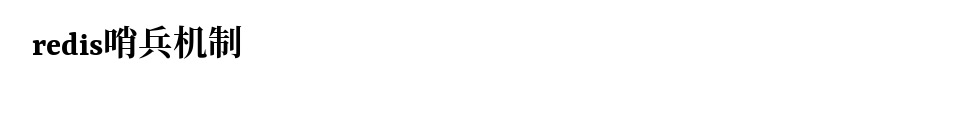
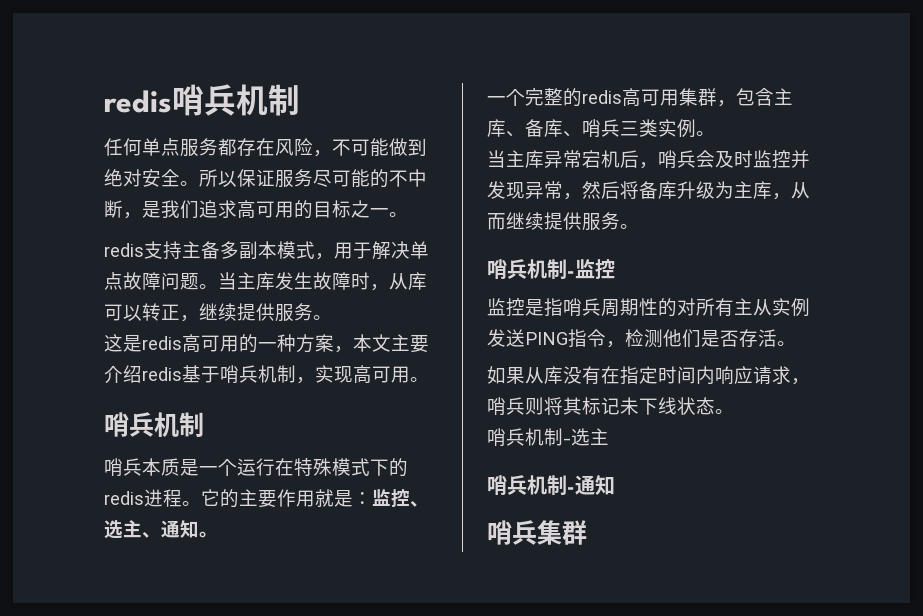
+ 任何单点服务都存在风险，不可能做到绝对安全。所以保证服务尽可能的不中断，是我们追求高可用的目标之一。
+ redis支持主备多副本模式，用于解决单点故障问题。当主库发生故障时，从库可以转正，继续提供服务。
+ 这是redis高可用的一种方案，本文主要介绍redis基于哨兵机制，实现高可用。
+ 哨兵机制
+ 哨兵本质是一个运行在特殊模式下的redis进程。它的主要作用就是：监控、选主、通知。
+ 一个完整的redis高可用集群，包含主库、备库、哨兵三类实例。
+ 当主库异常宕机后，哨兵会及时监控并发现异常，然后将备库升级为主库，从而继续提供服务。
+ 哨兵机制-监控
+ 监控是指哨兵周期性的对所有主从实例发送PING指令，检测他们是否存活。
+ 如果从库没有在指定时间内响应请求，哨兵则将其标记未下线状态。
+ 哨兵机制-选主
+ 哨兵机制-通知
+ 哨兵集群

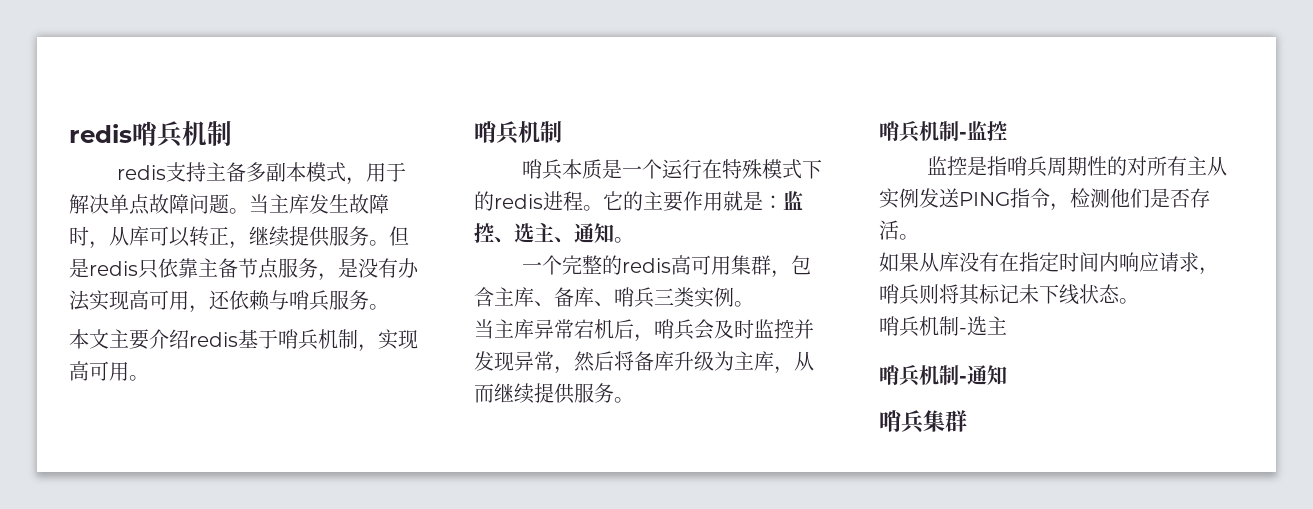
- 任何单点服务都存在风险，不可能做到绝对安全。所以保证服务尽可能的不中断，是我们追求高可用的目标之一。
- 当主库发生故障时，从库可以转正，继续提供服务。
- 这是redis高可用的一种方案，本文主要介绍redis基于哨兵机制，实现高可用。
+ 当主库发生故障时，从库可以转正，继续提供服务。但是redis只依靠主备节点服务，是没有办法实现高可用，还依赖与哨兵服务。
+ 本文主要介绍redis基于哨兵机制，实现高可用。

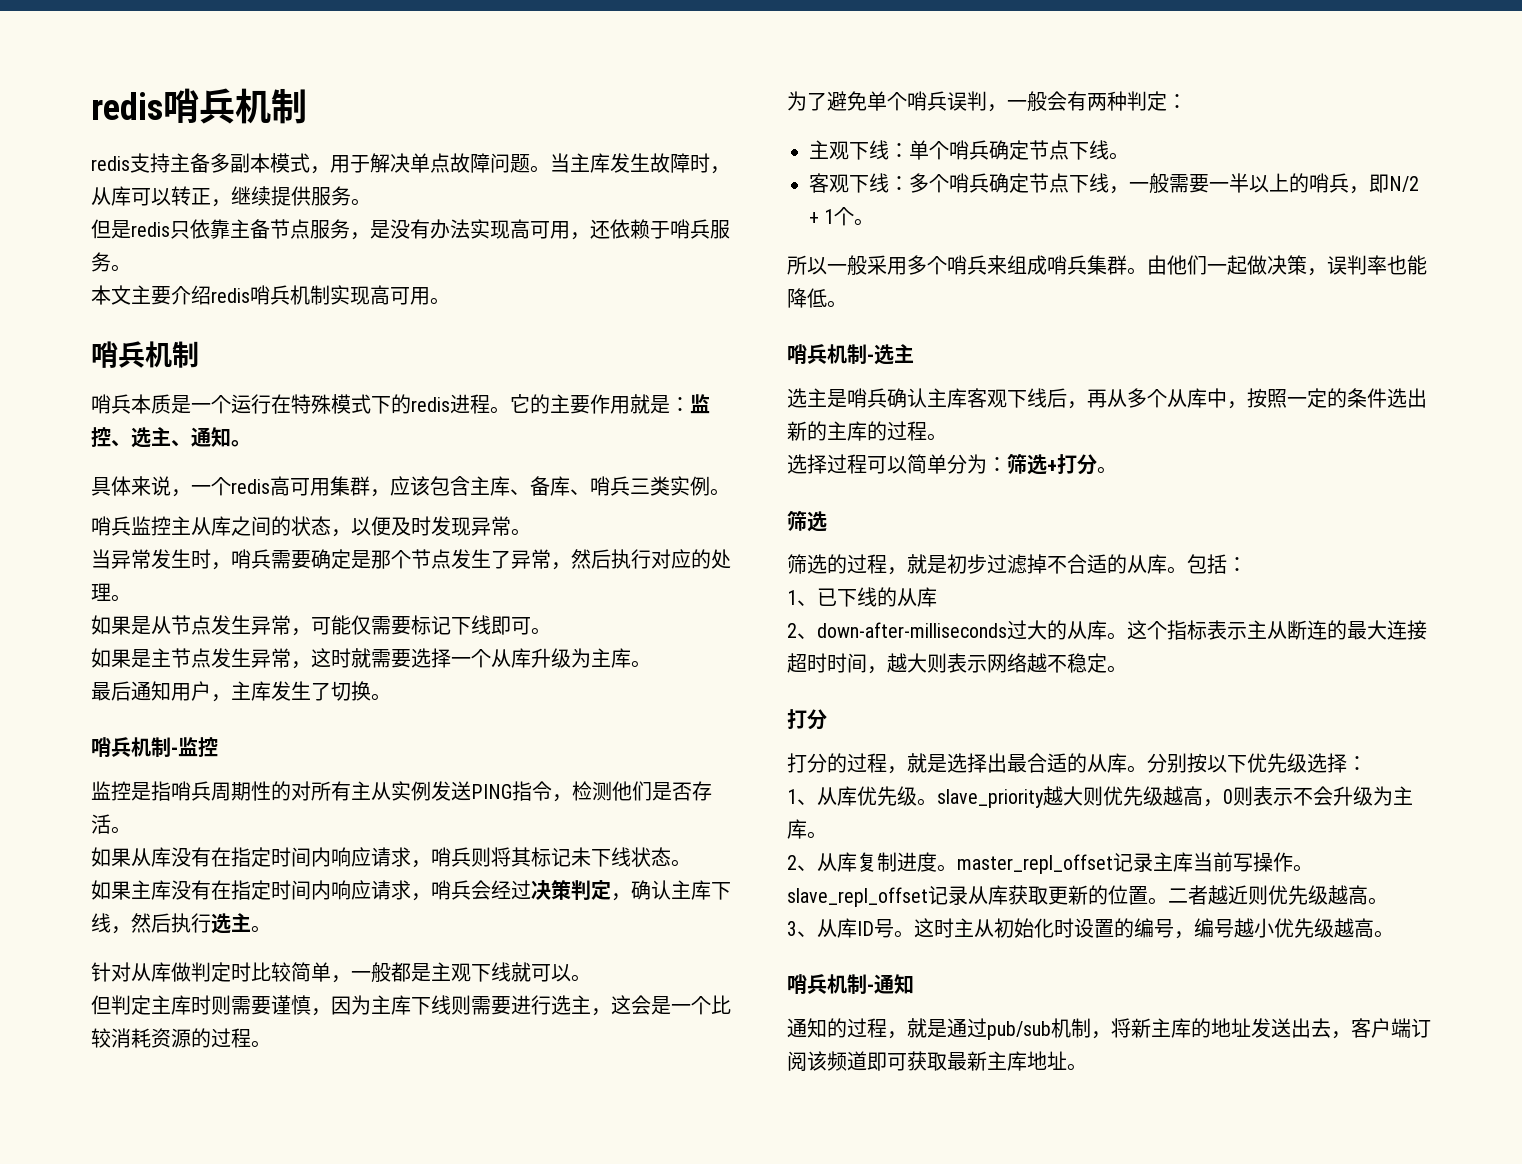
- 当主库发生故障时，从库可以转正，继续提供服务。但是redis只依靠主备节点服务，是没有办法实现高可用，还依赖与哨兵服务。
+ 当主库发生故障时，从库可以转正，继续提供服务。
+ 但是redis只依靠主备节点服务，是没有办法实现高可用，还依赖于哨兵服务。
- 本文主要介绍redis基于哨兵机制，实现高可用。
+ 本文主要介绍redis哨兵机制实现高可用。
- 一个完整的redis高可用集群，包含主库、备库、哨兵三类实例。
+ 具体来说，一个redis高可用集群，应该包含主库、备库、哨兵三类实例。
- 当主库异常宕机后，哨兵会及时监控并发现异常，然后将备库升级为主库，从而继续提供服务。
+ 哨兵监控主从库之间的状态，以便及时发现异常。
+ 当异常发生时，哨兵需要确定是那个节点发生了异常，然后执行对应的处理。
+ 如果是从节点发生异常，可能仅需要标记下线即可。
+ 如果是主节点发生异常，这时就需要选择一个从库升级为主库。
+ 最后通知用户，主库发生了切换。
+ 如果主库没有在指定时间内响应请求，哨兵会经过决策判定，确认主库下线，然后执行选主。
+ 针对从库做判定时比较简单，一般都是主观下线就可以。
+ 但判定主库时则需要谨慎，因为主库下线则需要进行选主，这会是一个比较消耗资源的过程。
+ 为了避免单个哨兵误判，一般会有两种判定：
+ 主观下线：单个哨兵确定节点下线。
+ 客观下线：多个哨兵确定节点下线，一般需要一半以上的哨兵，即N/2 + 1个。
+ 所以一般采用多个哨兵来组成哨兵集群。由他们一起做决策，误判率也能降低。
  哨兵机制-选主
+ 选主是哨兵确认主库客观下线后，再从多个从库中，按照一定的条件选出新的主库的过程。
+ 选择过程可以简单分为：筛选+打分。
+ 筛选
+ 筛选的过程，就是初步过滤掉不合适的从库。包括：
+ 1、已下线的从库
+ 2、down-after-milliseconds过大的从库。这个指标表示主从断连的最大连接超时时间，越大则表示网络越不稳定。
+ 打分
+ 打分的过程，就是选择出最合适的从库。分别按以下优先级选择：
+ 1、从库优先级。slave_priority越大则优先级越高，0则表示不会升级为主库。
+ 2、从库复制进度。master_repl_offset记录主库当前写操作。slave_repl_offset记录从库获取更新的位置。二者越近则优先级越高。
+ 3、从库ID号。这时主从初始化时设置的编号，编号越小优先级越高。
  哨兵机制-通知
- 哨兵集群
+ 通知的过程，就是通过pub/sub机制，将新主库的地址发送出去，客户端订阅该频道即可获取最新主库地址。

